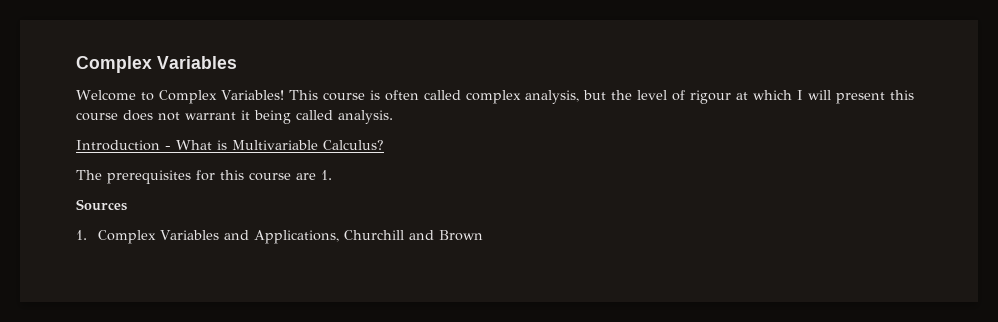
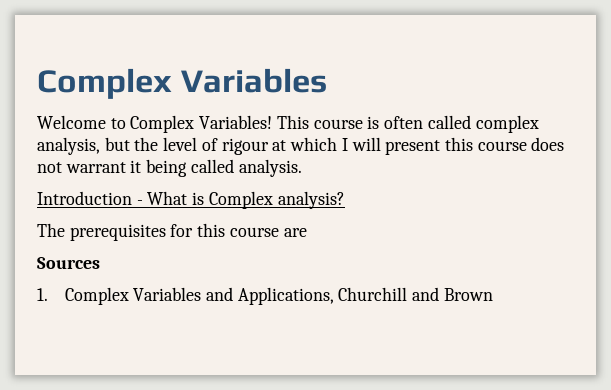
- Introduction - What is Multivariable Calculus?
+ Introduction - What is Complex analysis?
- The prerequisites for this course are 1.
+ The prerequisites for this course are

